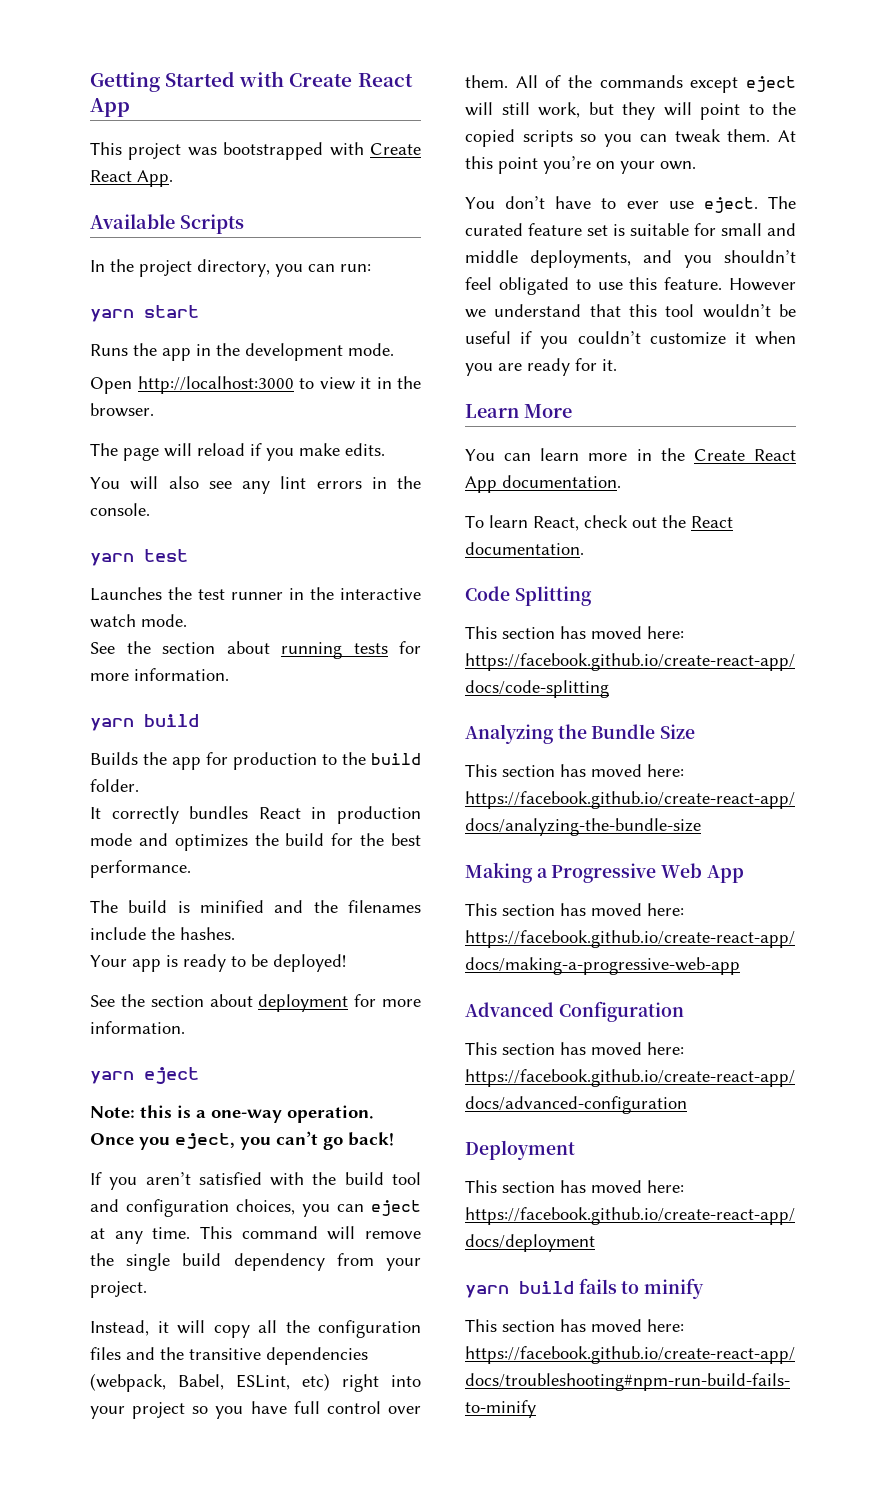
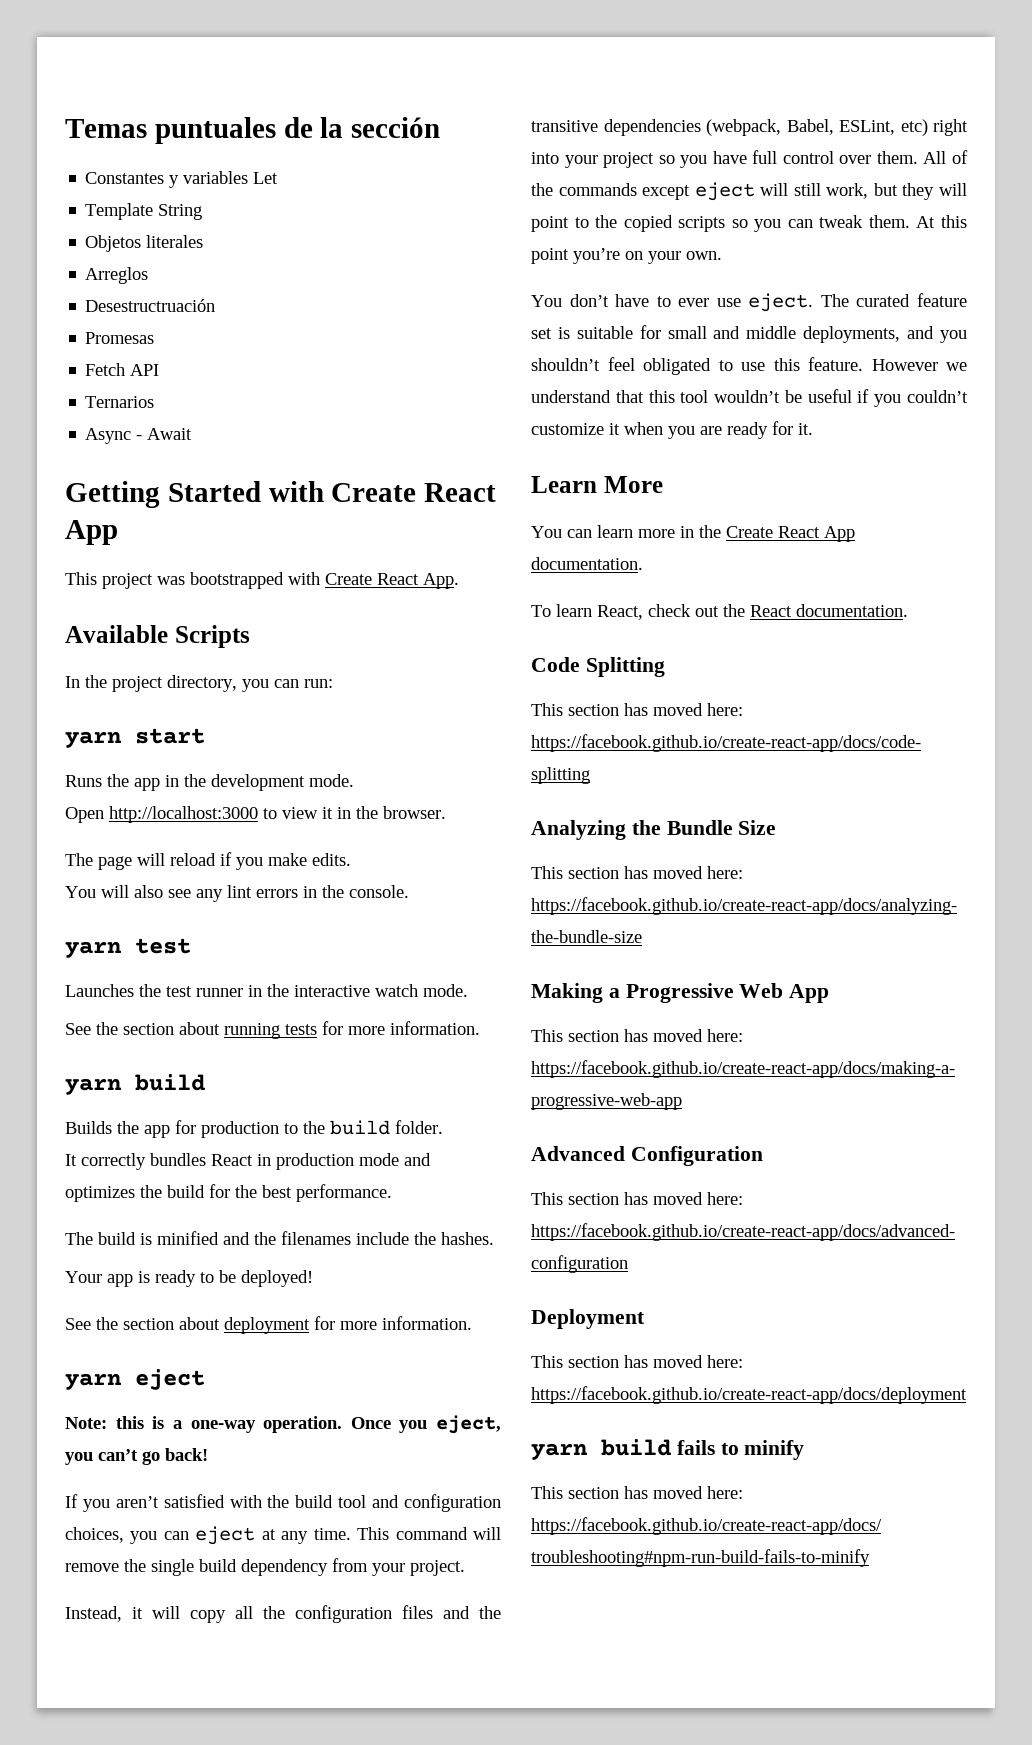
+ Temas puntuales de la sección
+ Constantes y variables Let
+ Template String
+ Objetos literales
+ Arreglos
+ Desestructruación
+ Promesas
+ Fetch API
+ Ternarios
+ Async - Await

